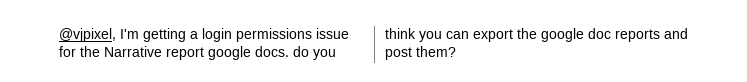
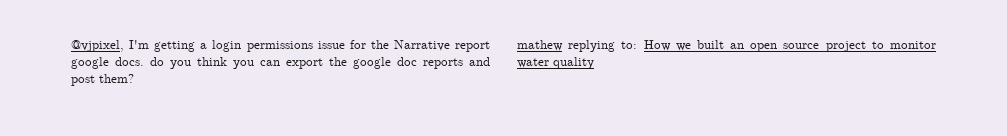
+ mathew replying to: How we built an open source project to monitor water quality

